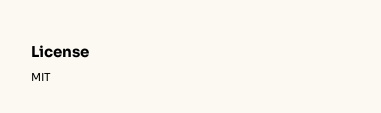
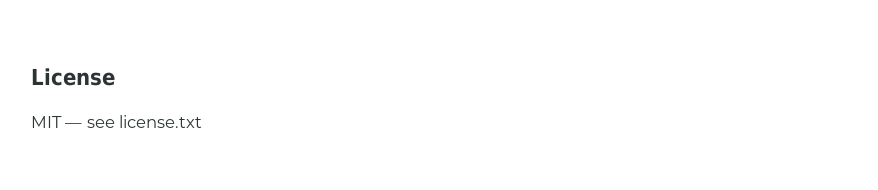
- MIT
+ MIT — see license.txt

